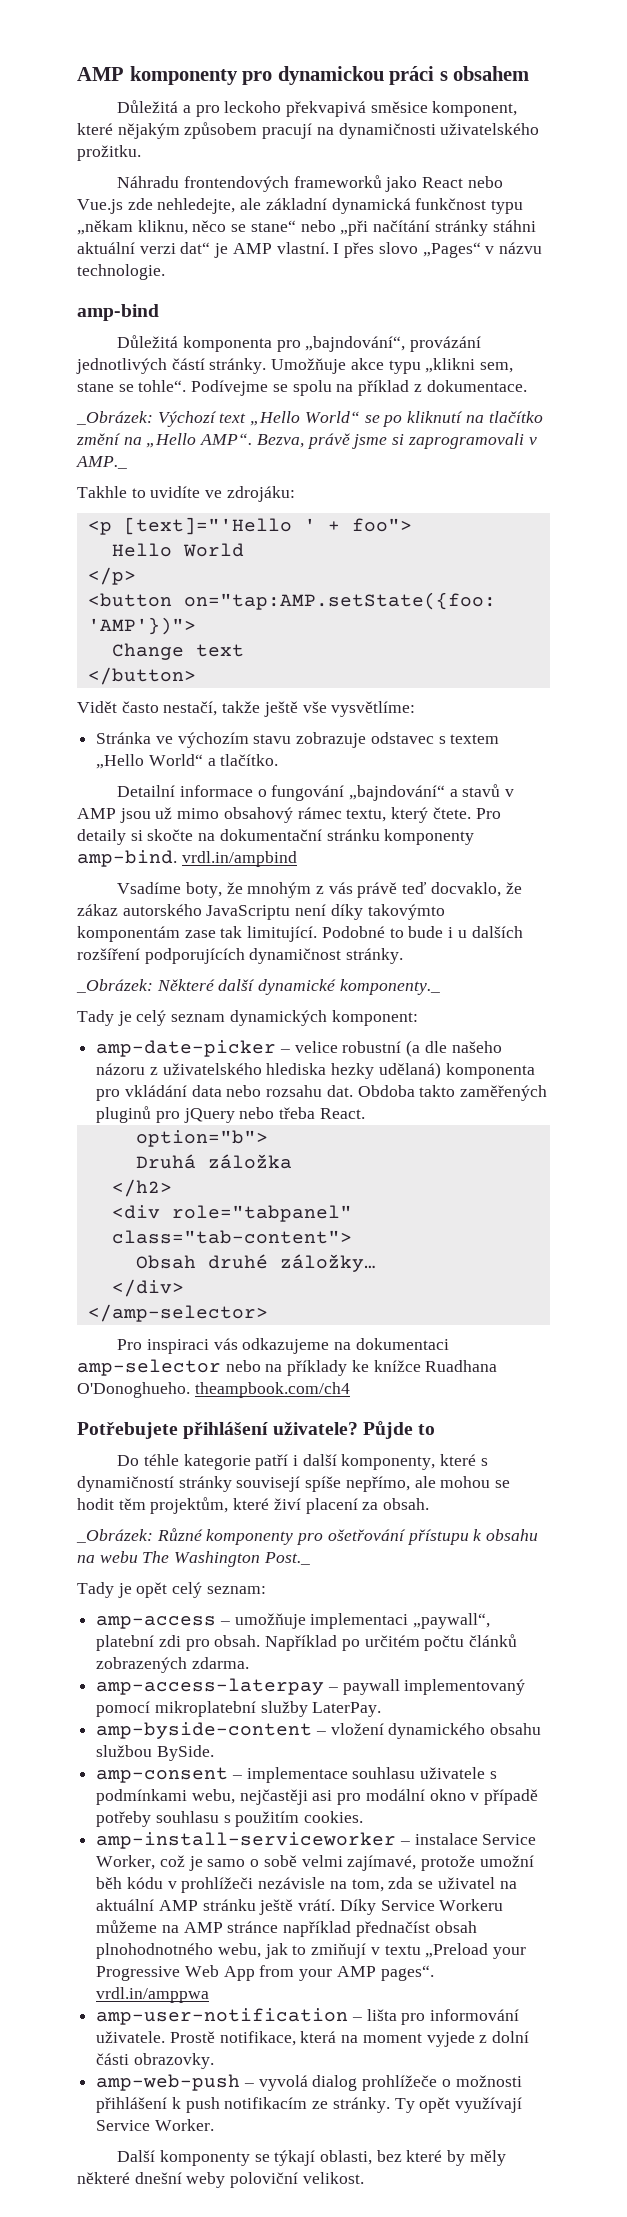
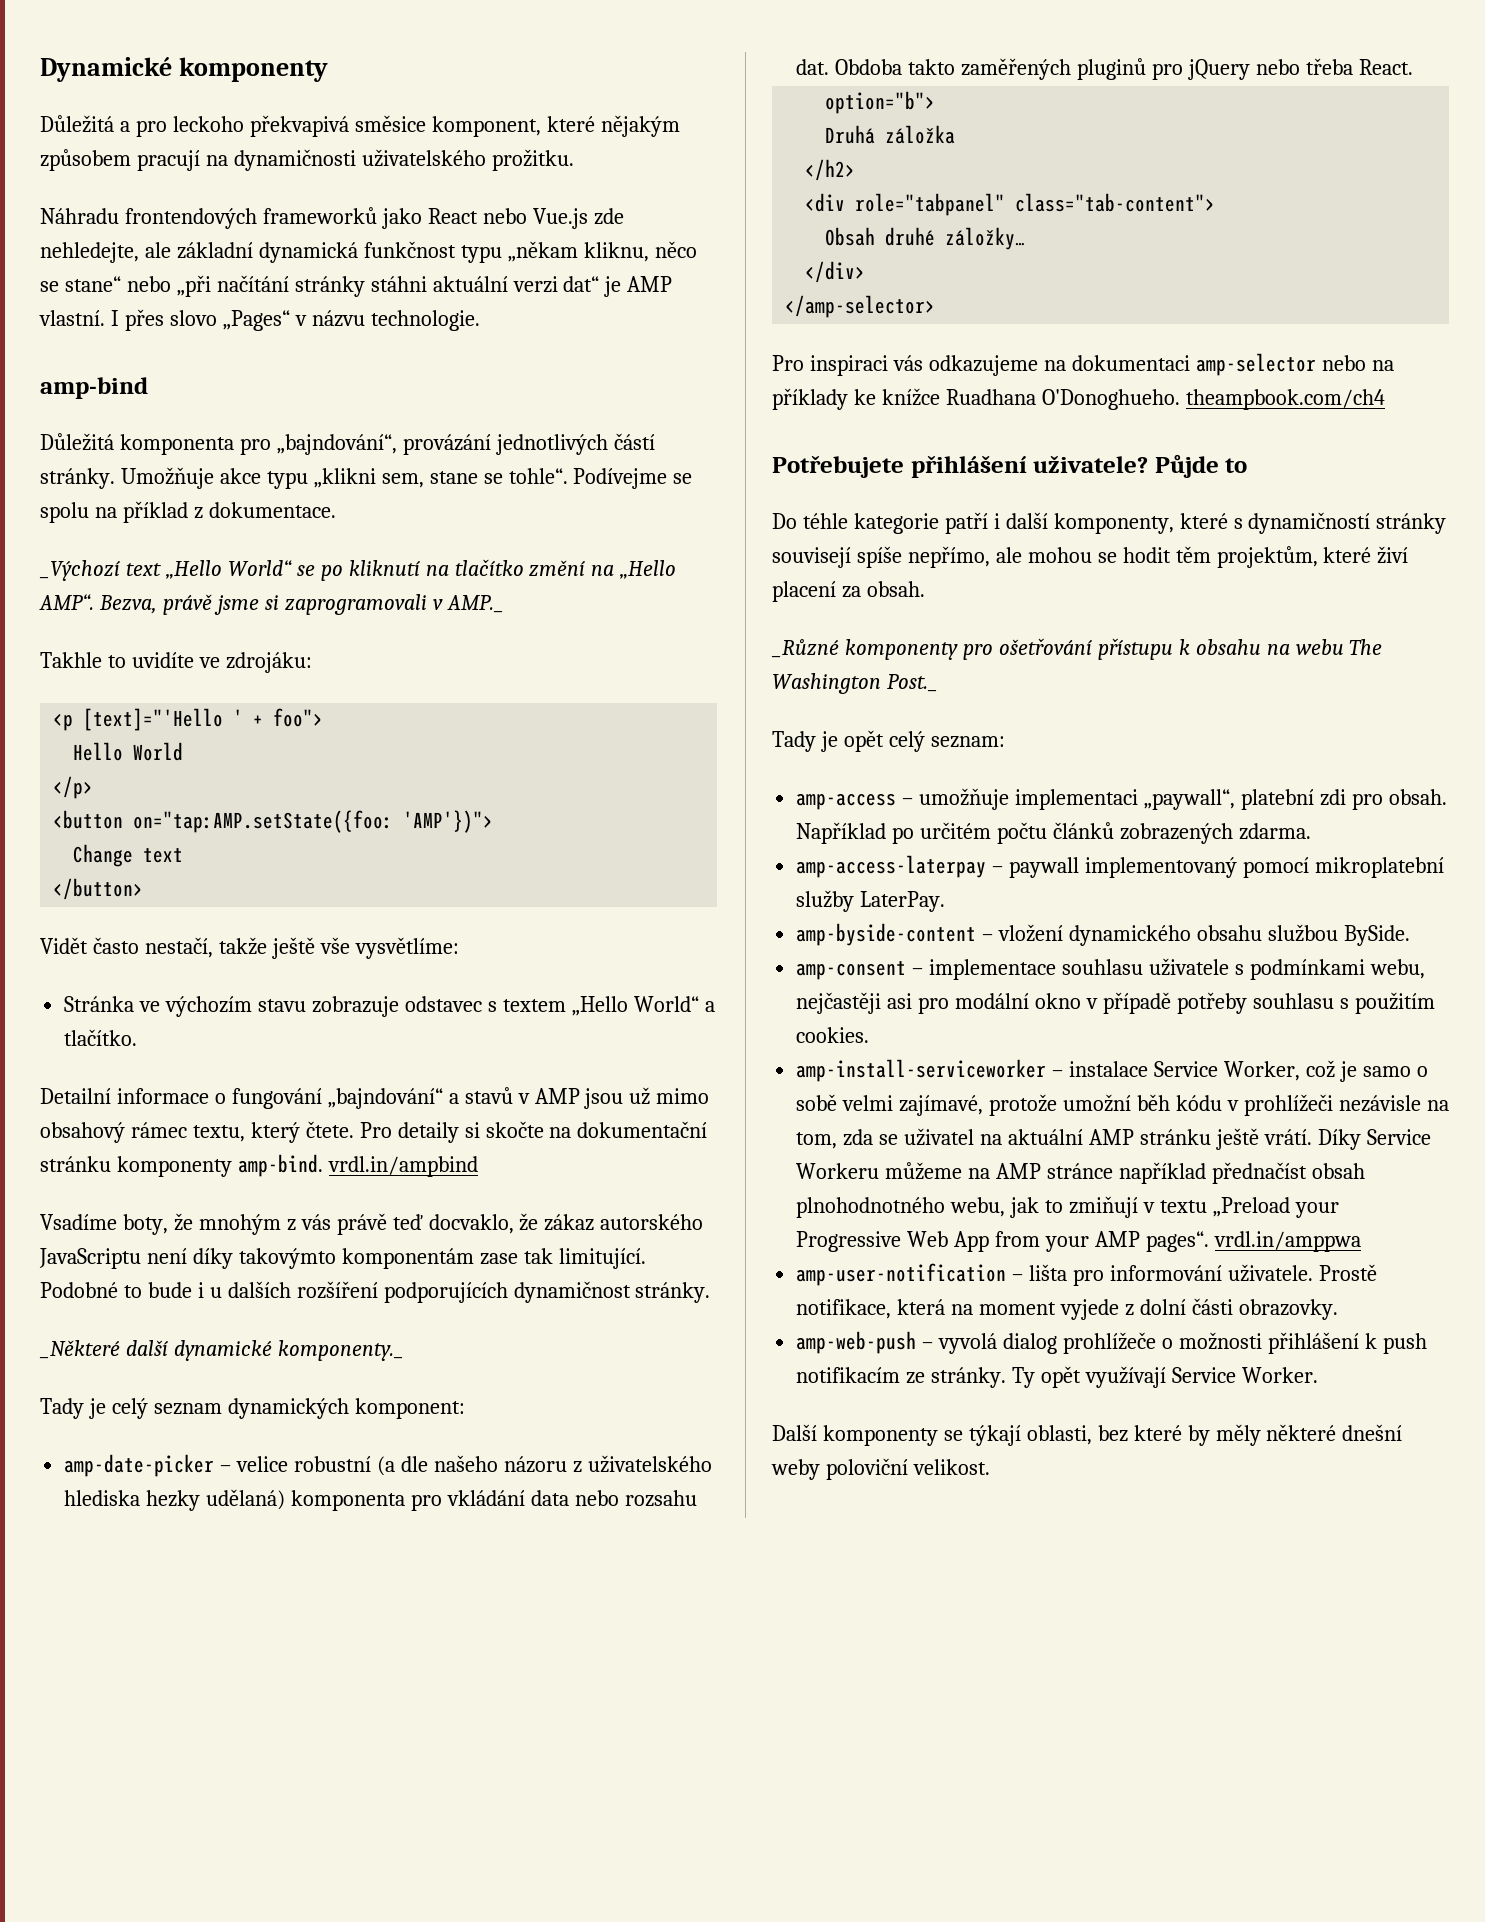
- AMP komponenty pro dynamickou práci s obsahem
+ Dynamické komponenty
- _Obrázek: Výchozí text „Hello World“ se po kliknutí na tlačítko změní na „Hello AMP“.
+ _Výchozí text „Hello World“ se po kliknutí na tlačítko změní na „Hello AMP“.
- _Obrázek: Některé další dynamické komponenty._
+ _Některé další dynamické komponenty._
- _Obrázek: Různé komponenty pro ošetřování přístupu k obsahu na webu The Washington Post._
+ _Různé komponenty pro ošetřování přístupu k obsahu na webu The Washington Post._

